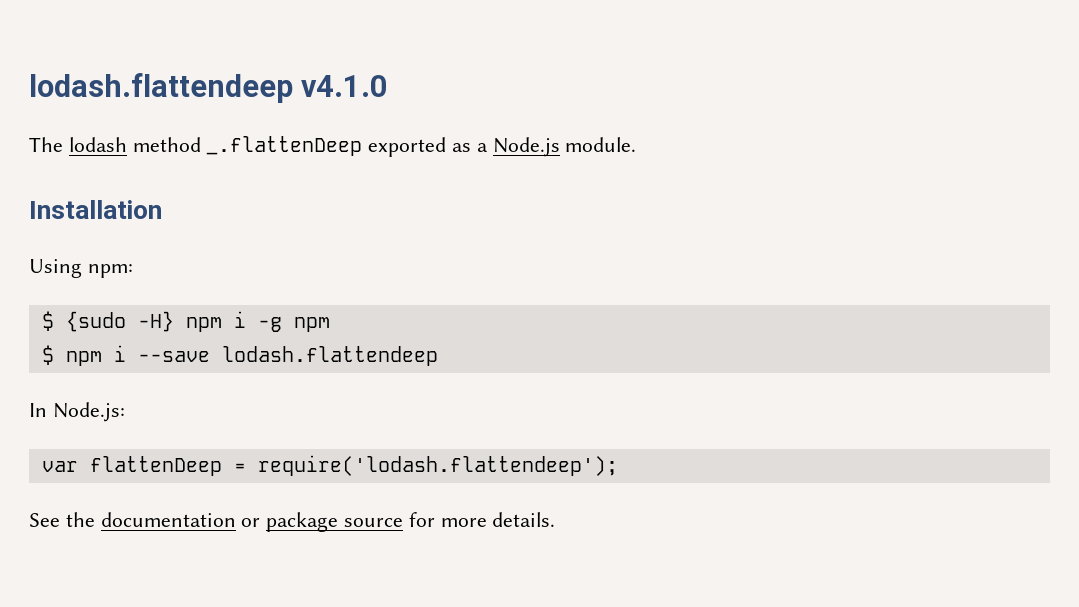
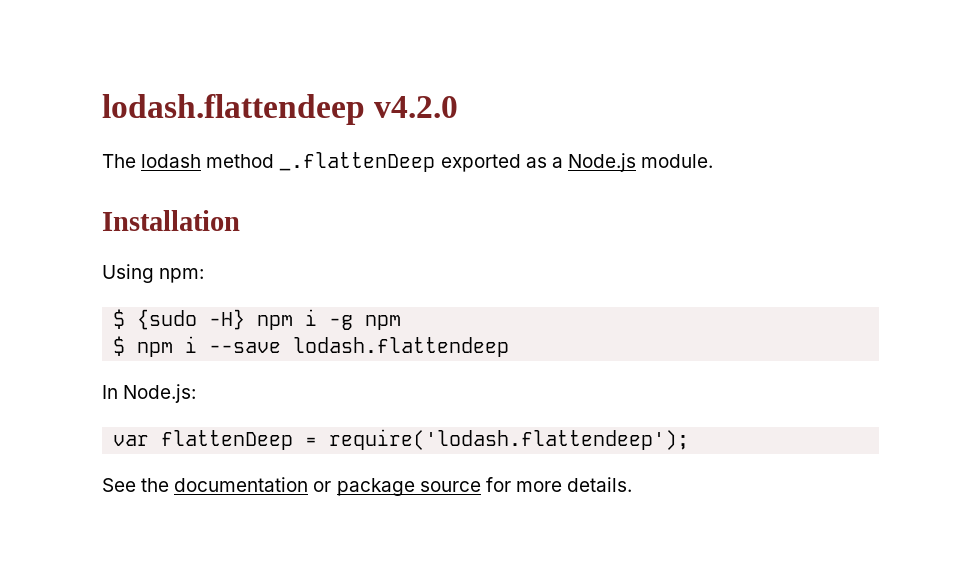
- lodash.flattendeep v4.1.0
+ lodash.flattendeep v4.2.0

